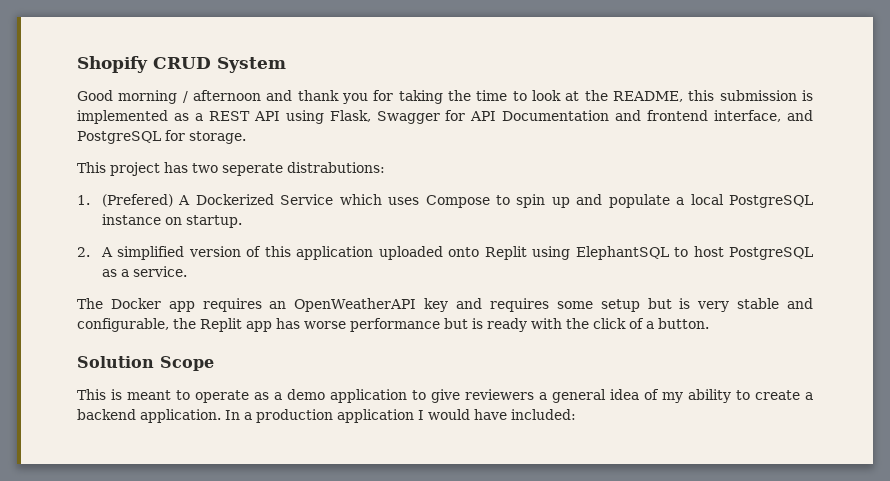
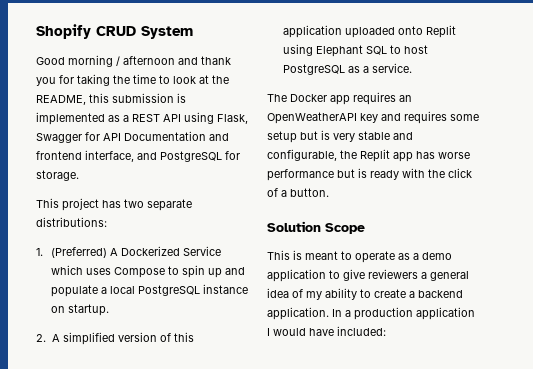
- This project has two seperate distrabutions:
+ This project has two separate distributions:
- 1. (Prefered) A Dockerized Service which uses Compose to spin up and populate a local PostgreSQL instance on startup.
+ 1. (Preferred) A Dockerized Service which uses Compose to spin up and populate a local PostgreSQL instance on startup.
- 2. A simplified version of this application uploaded onto Replit using ElephantSQL to host PostgreSQL as a service.
+ 2. A simplified version of this application uploaded onto Replit using Elephant SQL to host PostgreSQL as a service.

